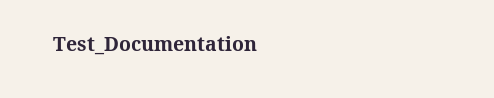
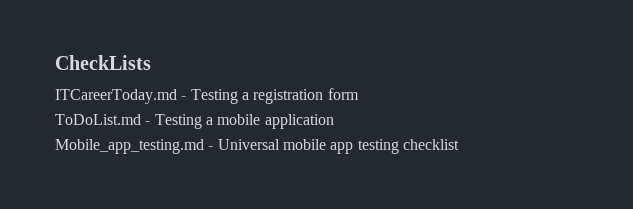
- Test_Documentation
+ CheckLists
+ ITCareerToday.md - Testing a registration form
+ ToDoList.md - Testing a mobile application
+ Mobile_app_testing.md - Universal mobile app testing checklist

